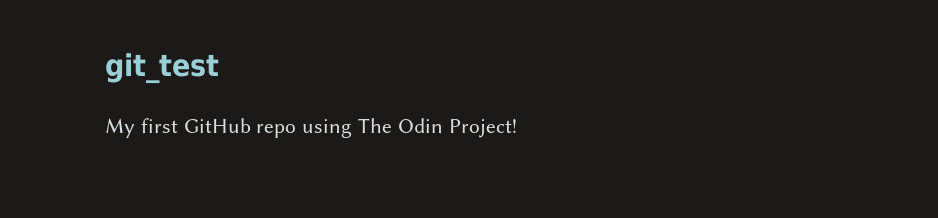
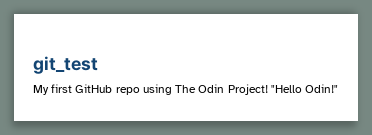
+ "Hello Odin!"

